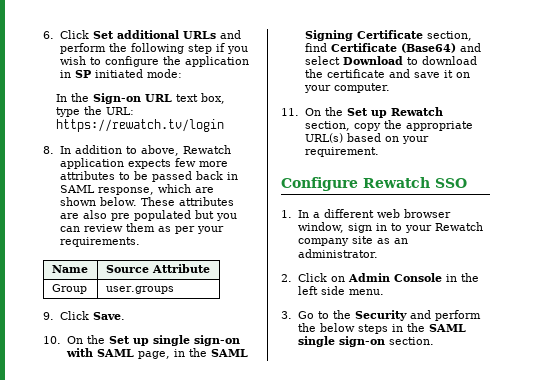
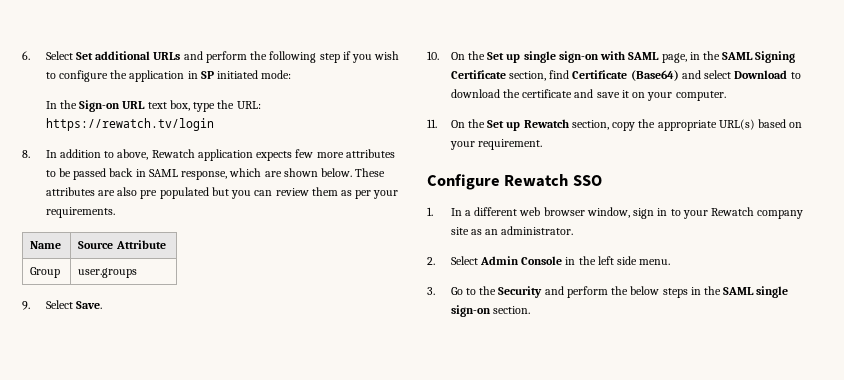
- 6. Click Set additional URLs and perform the following step if you wish to configure the application in SP initiated mode:
+ 6. Select Set additional URLs and perform the following step if you wish to configure the application in SP initiated mode:
- 9. Click Save.
+ 9. Select Save.
- 2. Click on Admin Console in the left side menu.
+ 2. Select Admin Console in the left side menu.

